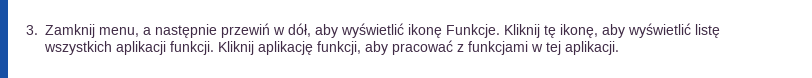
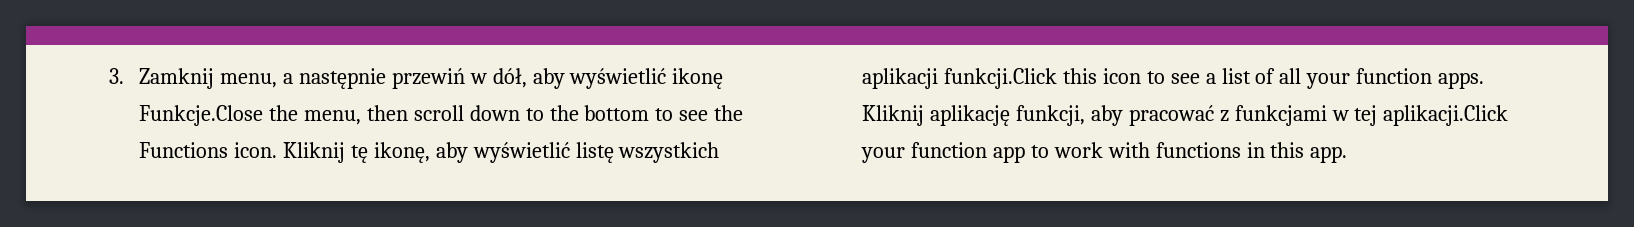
- 3. Zamknij menu, a następnie przewiń w dół, aby wyświetlić ikonę Funkcje.
+ 3. Zamknij menu, a następnie przewiń w dół, aby wyświetlić ikonę Funkcje.Close the menu, then scroll down to the bottom to see the Functions icon.
- Kliknij tę ikonę, aby wyświetlić listę wszystkich aplikacji funkcji.
+ Kliknij tę ikonę, aby wyświetlić listę wszystkich aplikacji funkcji.Click this icon to see a list of all your function apps.
- Kliknij aplikację funkcji, aby pracować z funkcjami w tej aplikacji.
+ Kliknij aplikację funkcji, aby pracować z funkcjami w tej aplikacji.Click your function app to work with functions in this app.

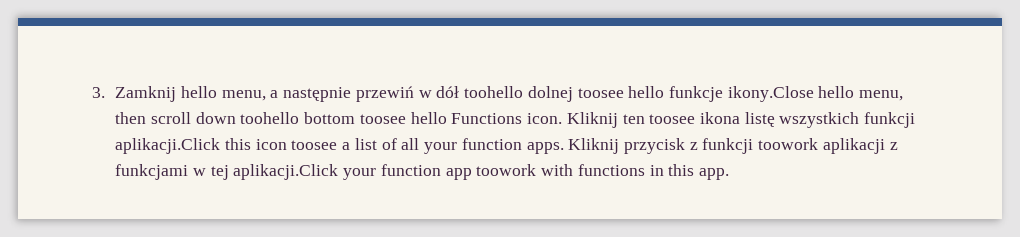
- 3. Zamknij menu, a następnie przewiń w dół, aby wyświetlić ikonę Funkcje.Close the menu, then scroll down to the bottom to see the Functions icon. Kliknij tę ikonę, aby wyświetlić listę wszystkich aplikacji funkcji.Click this icon to see a list of all your function apps.
+ 3. Zamknij hello menu, a następnie przewiń w dół toohello dolnej toosee hello funkcje ikony.Close hello menu, then scroll down toohello bottom toosee hello Functions icon. Kliknij ten toosee ikona listę wszystkich funkcji aplikacji.Click this icon toosee a list of all your function apps.
- Kliknij aplikację funkcji, aby pracować z funkcjami w tej aplikacji.Click your function app to work with functions in this app.
+ Kliknij przycisk z funkcji toowork aplikacji z funkcjami w tej aplikacji.Click your function app toowork with functions in this app.

